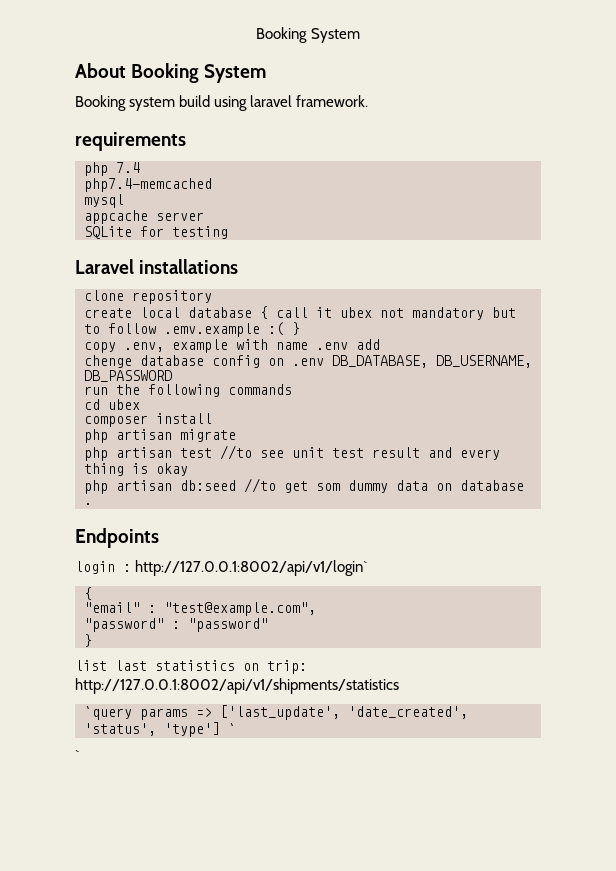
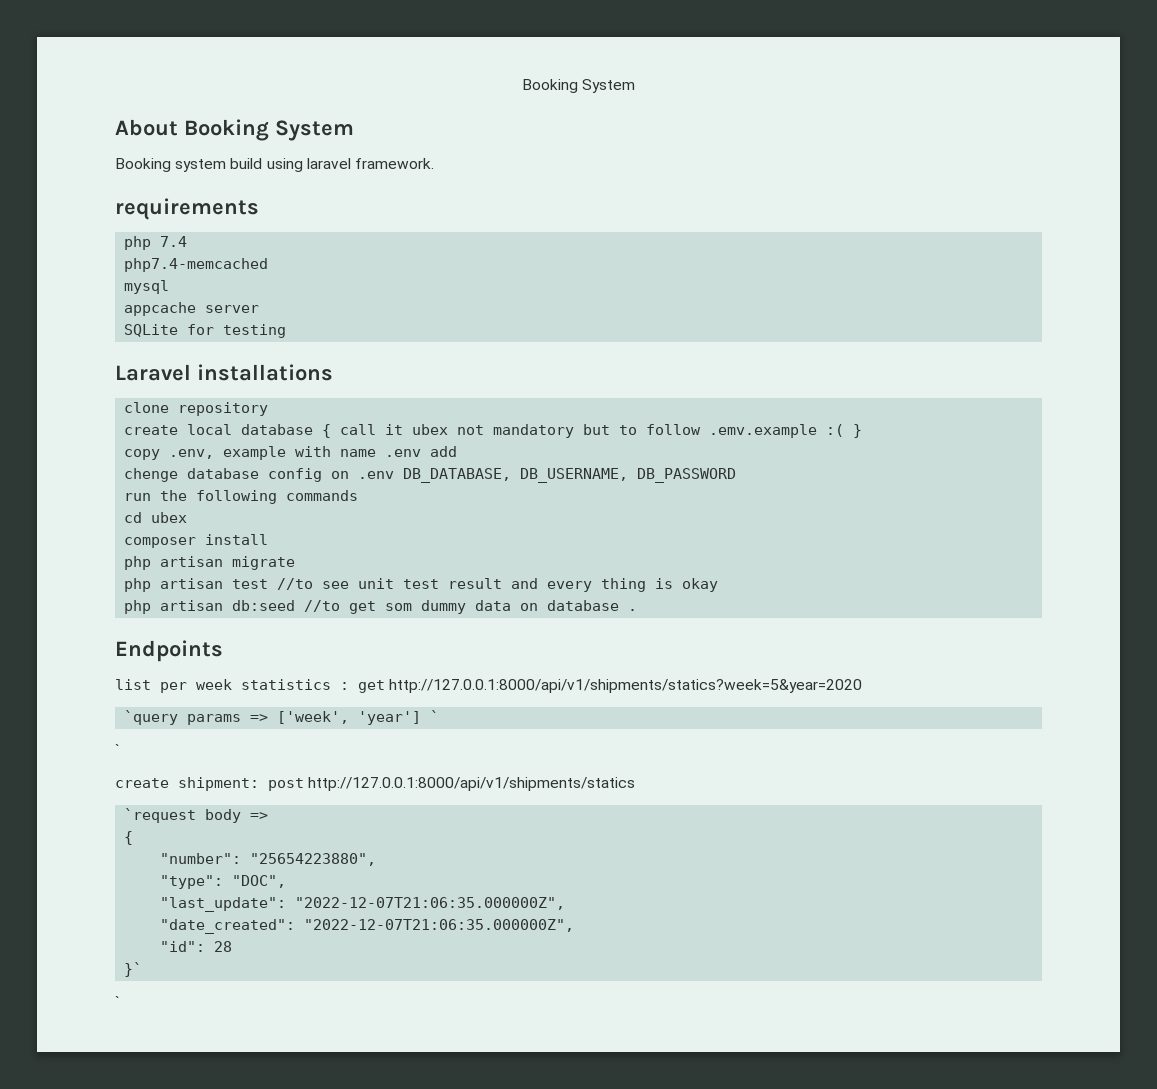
- login : http://127.0.0.1:8002/api/v1/login`
+ list per week statistics : get http://127.0.0.1:8000/api/v1/shipments/statics?week=5&year=2020
+ `query params => ['week', 'year'] `
+ `
+ create shipment: post http://127.0.0.1:8000/api/v1/shipments/statics
+ `request body =>
  {
- "email" : "test@example.com",
- "password" : "password"
- }
- list last statistics on trip: http://127.0.0.1:8002/api/v1/shipments/statistics
- `query params => ['last_update', 'date_created', 'status', 'type'] `
+ "number": "25654223880",
+ "type": "DOC",
+ "last_update": "2022-12-07T21:06:35.000000Z",
+ "date_created": "2022-12-07T21:06:35.000000Z",
+ "id": 28
+ }`

